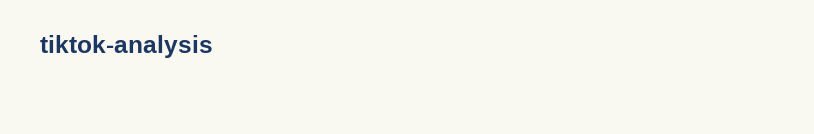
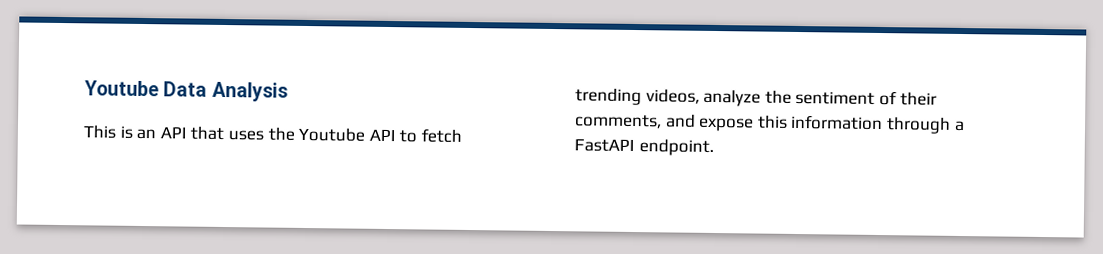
- tiktok-analysis
+ Youtube Data Analysis
+ This is an API that uses the Youtube API to fetch trending videos, analyze the sentiment of their comments, and expose this information through a FastAPI endpoint.

